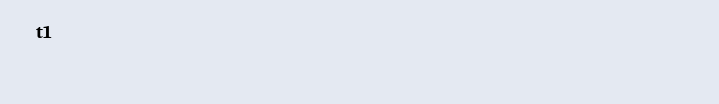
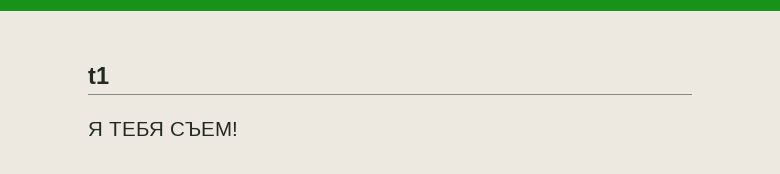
+ Я ТЕБЯ СЪЕМ!

